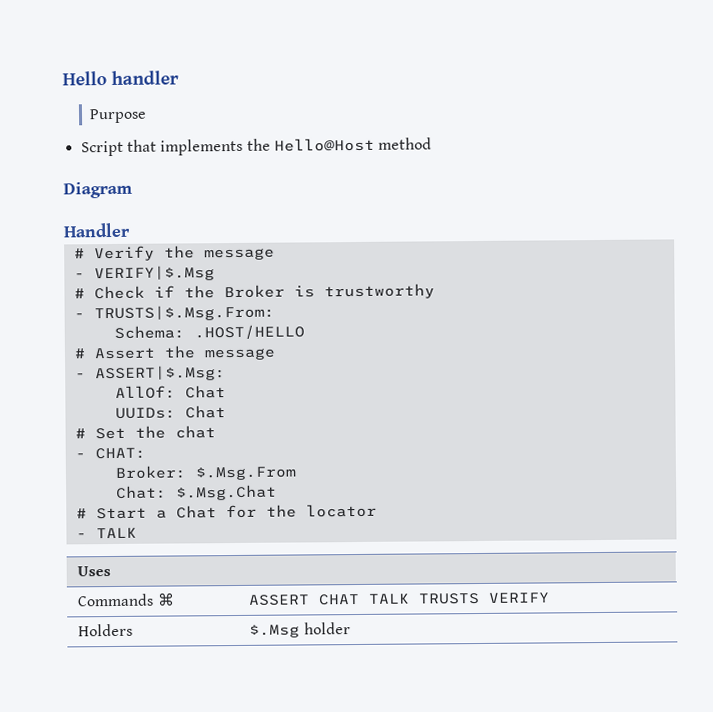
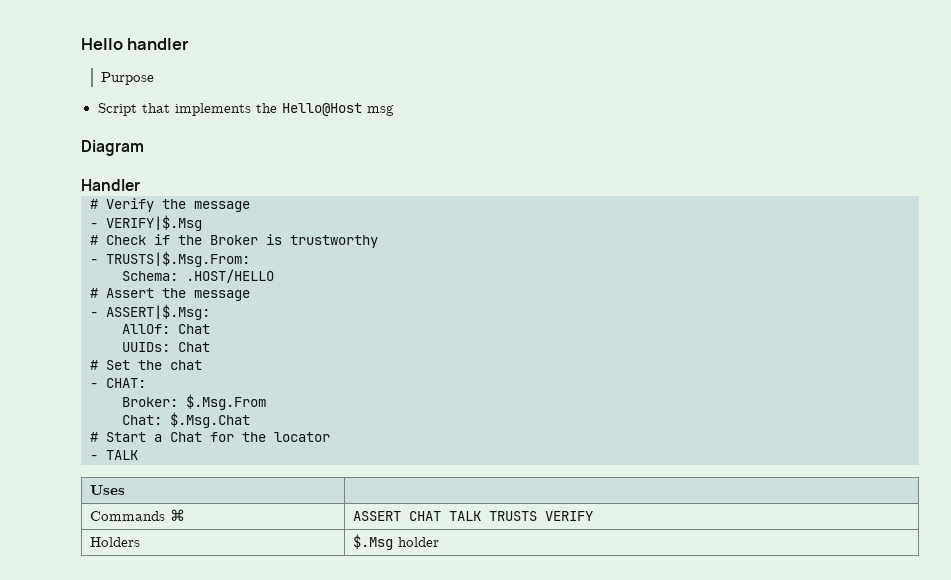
- Script that implements the Hello@Host method
+ Script that implements the Hello@Host msg

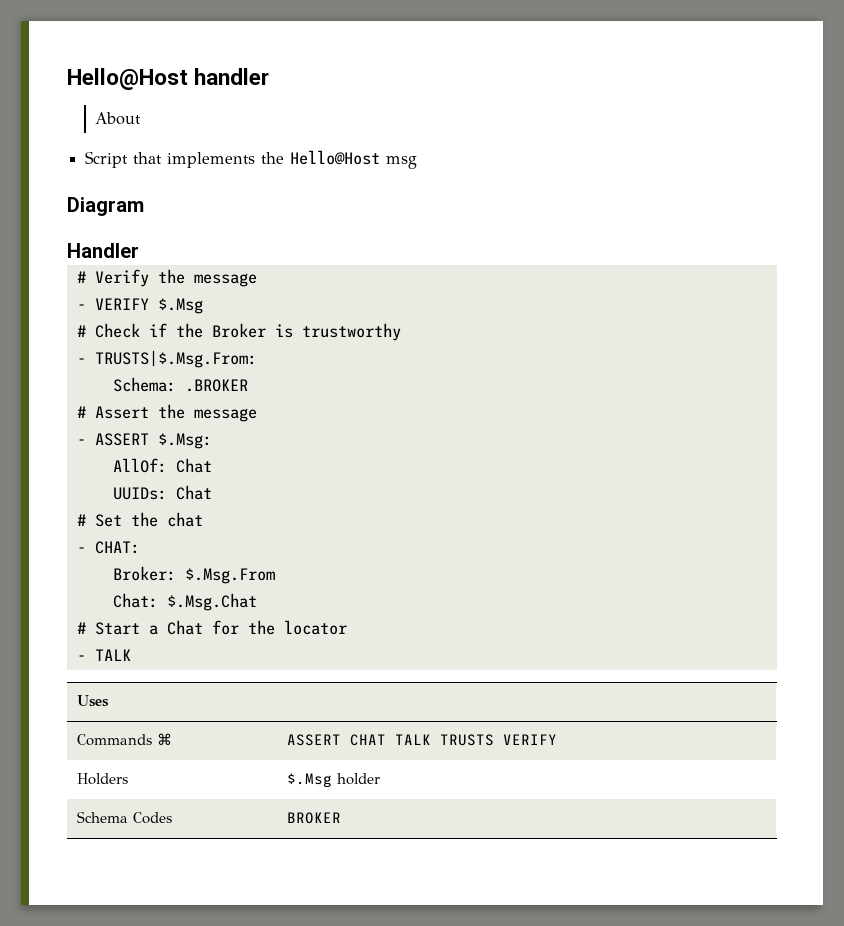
- Hello handler
+ Hello@Host handler
- Purpose
+ About
- - VERIFY|$.Msg
+ - VERIFY $.Msg
- Schema: .HOST/HELLO
+ Schema: .BROKER
- - ASSERT|$.Msg:
+ - ASSERT $.Msg:
+ Schema Codes | BROKER

